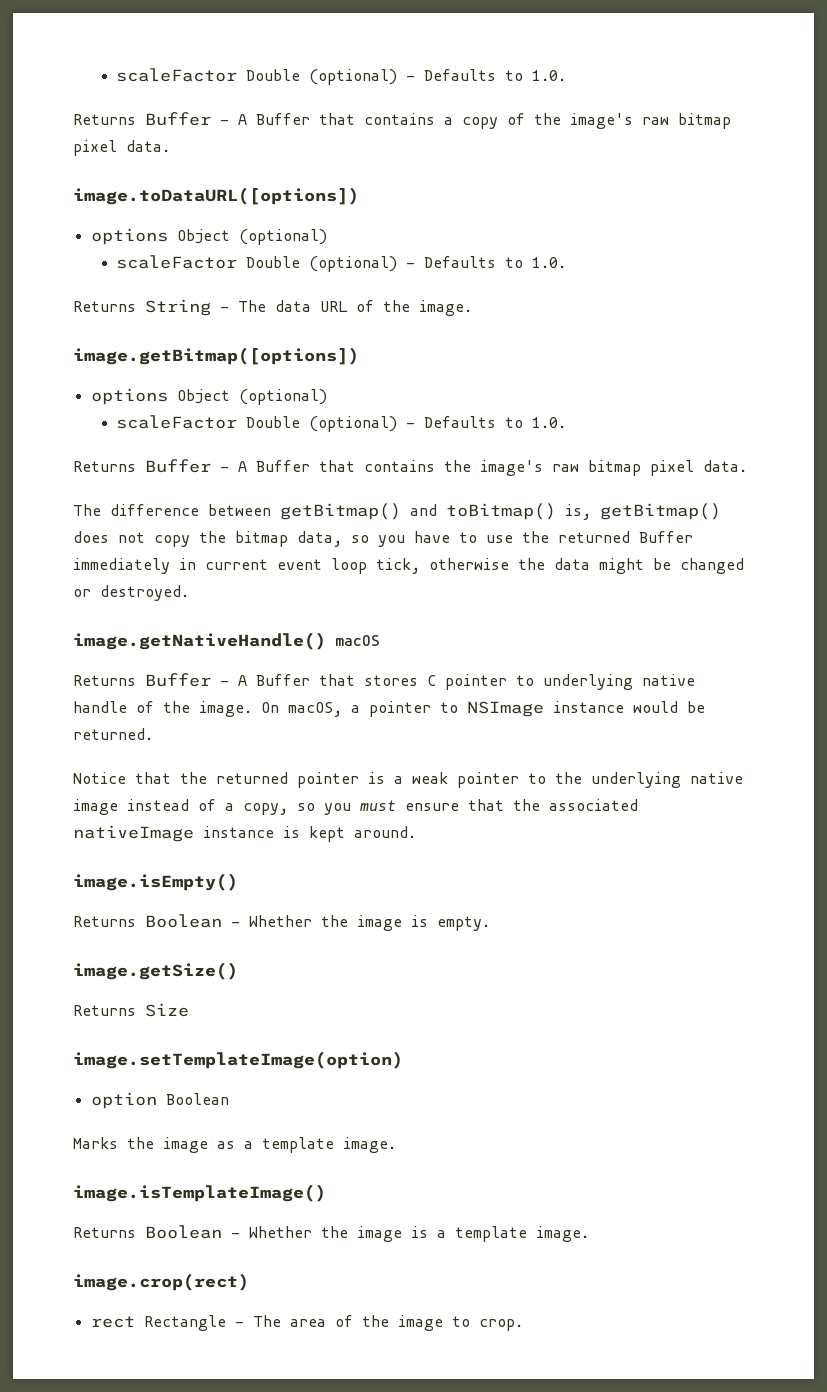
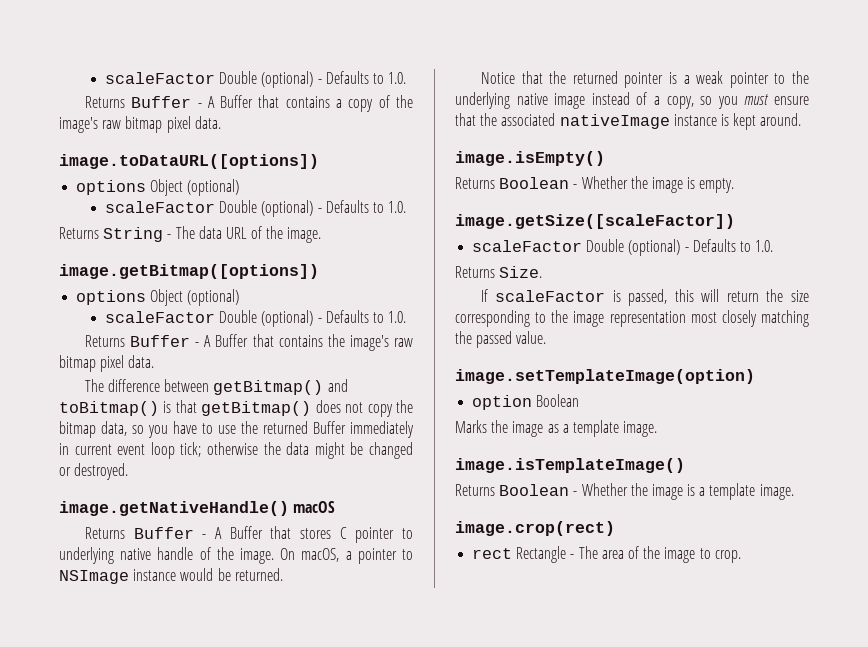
- The difference between getBitmap() and toBitmap() is, getBitmap() does not copy the bitmap data, so you have to use the returned Buffer immediately in current event loop tick, otherwise the data might be changed or destroyed.
+ The difference between getBitmap() and toBitmap() is that getBitmap() does not copy the bitmap data, so you have to use the returned Buffer immediately in current event loop tick; otherwise the data might be changed or destroyed.
- image.getSize()
- Returns Size
+ image.getSize([scaleFactor])
+ scaleFactor Double (optional) - Defaults to 1.0.
+ Returns Size.
+ If scaleFactor is passed, this will return the size corresponding to the image representation most closely matching the passed value.

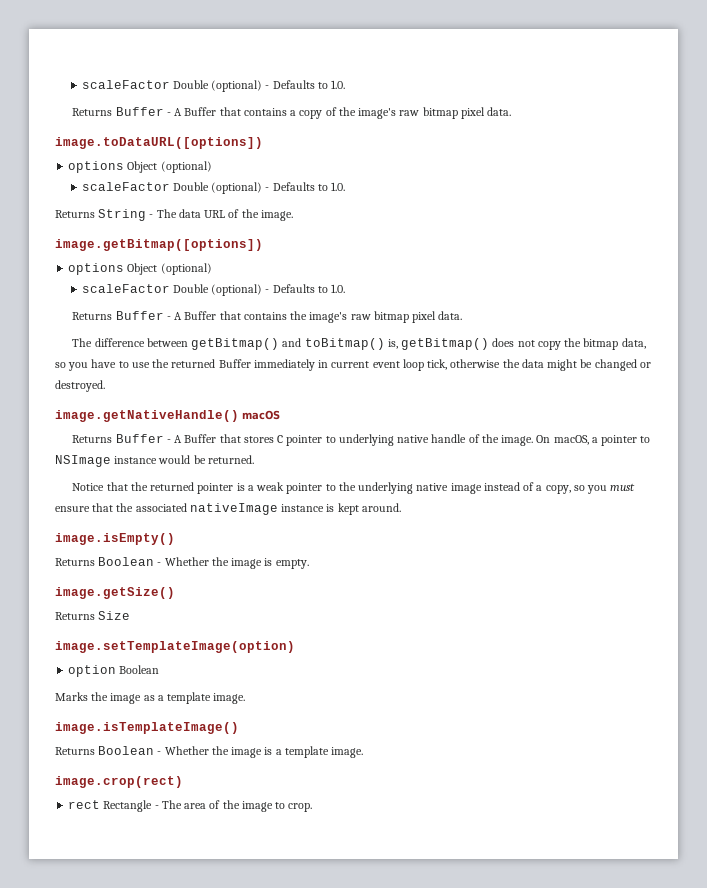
- The difference between getBitmap() and toBitmap() is that getBitmap() does not copy the bitmap data, so you have to use the returned Buffer immediately in current event loop tick; otherwise the data might be changed or destroyed.
+ The difference between getBitmap() and toBitmap() is, getBitmap() does not copy the bitmap data, so you have to use the returned Buffer immediately in current event loop tick, otherwise the data might be changed or destroyed.
- image.getSize([scaleFactor])
- scaleFactor Double (optional) - Defaults to 1.0.
- Returns Size.
- If scaleFactor is passed, this will return the size corresponding to the image representation most closely matching the passed value.
+ image.getSize()
+ Returns Size

